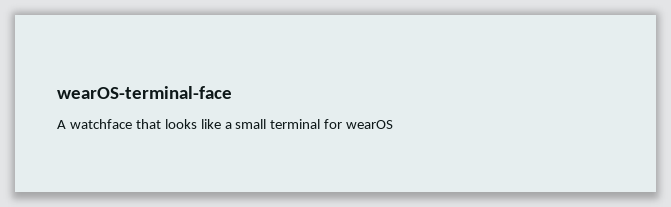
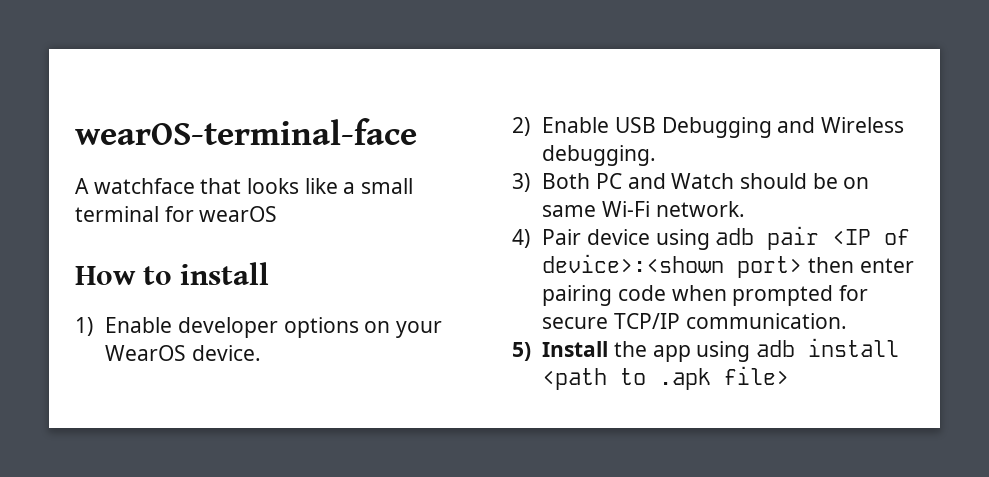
+ How to install
+ 1) Enable developer options on your WearOS device.
+ 2) Enable USB Debugging and Wireless debugging.
+ 3) Both PC and Watch should be on same Wi-Fi network.
+ 4) Pair device using adb pair <IP of device>:<shown port> then enter pairing code when prompted for secure TCP/IP communication.
+ 5) Install the app using adb install <path to .apk file>

